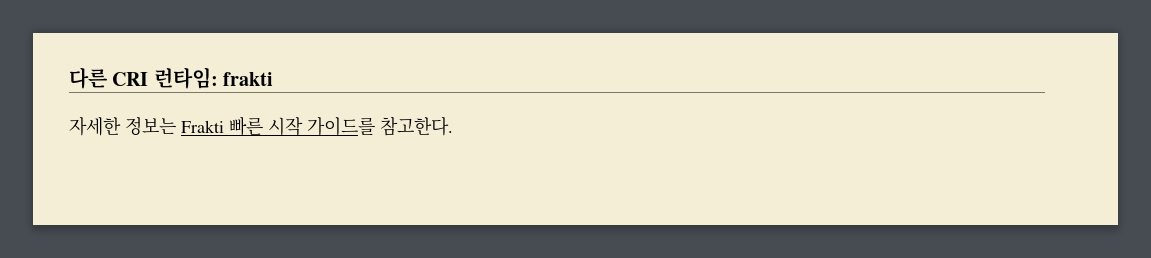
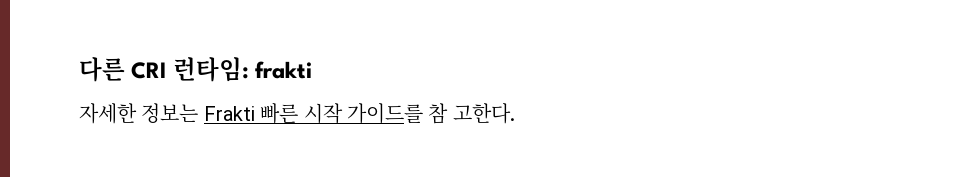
- 자세한 정보는 Frakti 빠른 시작 가이드를 참고한다.
+ 자세한 정보는 Frakti 빠른 시작 가이드를 참 고한다.

